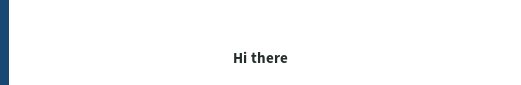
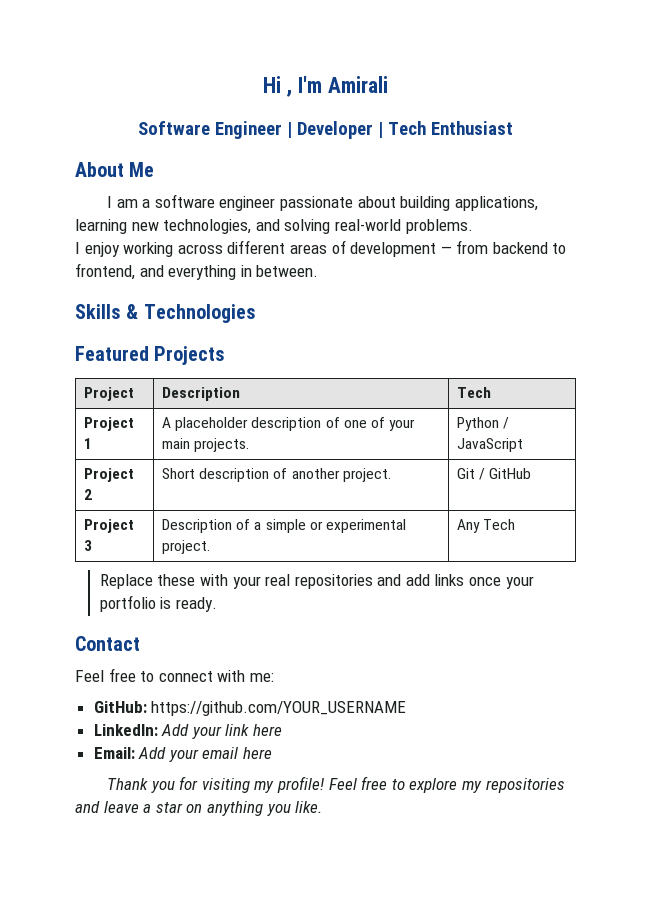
- Hi there
+ Hi , I'm Amirali
+ Software Engineer | Developer | Tech Enthusiast
+ About Me
+ I am a software engineer passionate about building applications, learning new technologies, and solving real-world problems.
+ I enjoy working across different areas of development — from backend to frontend, and everything in between.
+ Skills & Technologies
+ Featured Projects
+ Project | Description | Tech
+ Project 1 | A placeholder description of one of your main projects. | Python / JavaScript
+ Project 2 | Short description of another project. | Git / GitHub
+ Project 3 | Description of a simple or experimental project. | Any Tech
+ Replace these with your real repositories and add links once your portfolio is ready.
+ Contact
+ Feel free to connect with me:
+ GitHub: https://github.com/YOUR_USERNAME
+ LinkedIn: Add your link here
+ Email: Add your email here
+ Thank you for visiting my profile! Feel free to explore my repositories and leave a star on anything you like.

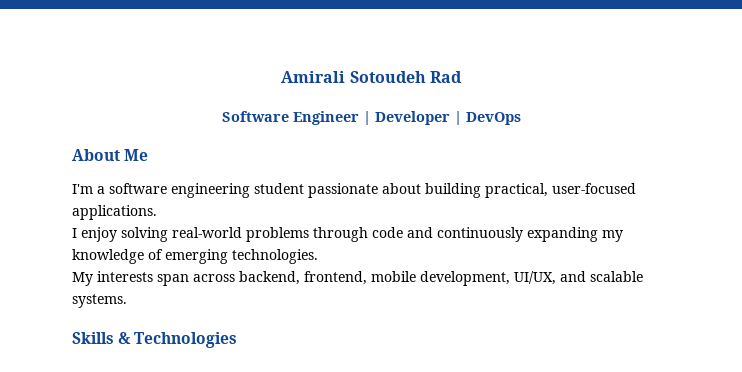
- Hi , I'm Amirali
+ Amirali Sotoudeh Rad
- Software Engineer | Developer | Tech Enthusiast
+ Software Engineer | Developer | DevOps
- I am a software engineer passionate about building applications, learning new technologies, and solving real-world problems.
- I enjoy working across different areas of development — from backend to frontend, and everything in between.
+ I'm a software engineering student passionate about building practical, user-focused applications.
+ I enjoy solving real-world problems through code and continuously expanding my knowledge of emerging technologies.
+ My interests span across backend, frontend, mobile development, UI/UX, and scalable systems.
  Skills & Technologies
- Featured Projects
- Project | Description | Tech
- Project 1 | A placeholder description of one of your main projects. | Python / JavaScript
- Project 2 | Short description of another project. | Git / GitHub
- Project 3 | Description of a simple or experimental project. | Any Tech
- Replace these with your real repositories and add links once your portfolio is ready.
- Contact
- Feel free to connect with me:
- GitHub: https://github.com/YOUR_USERNAME
- LinkedIn: Add your link here
- Email: Add your email here
- Thank you for visiting my profile! Feel free to explore my repositories and leave a star on anything you like.

